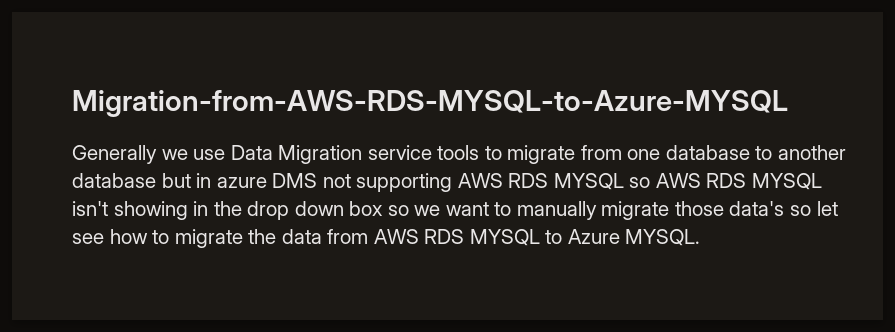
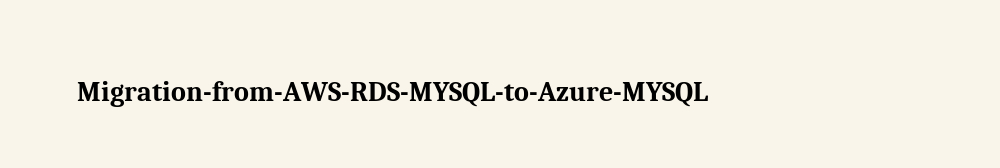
- Generally we use Data Migration service tools to migrate from one database to another database but in azure DMS not supporting AWS RDS MYSQL so AWS RDS MYSQL isn't showing in the drop down box so we want to manually migrate those data's so let see how to migrate the data from AWS RDS MYSQL to Azure MYSQL.

